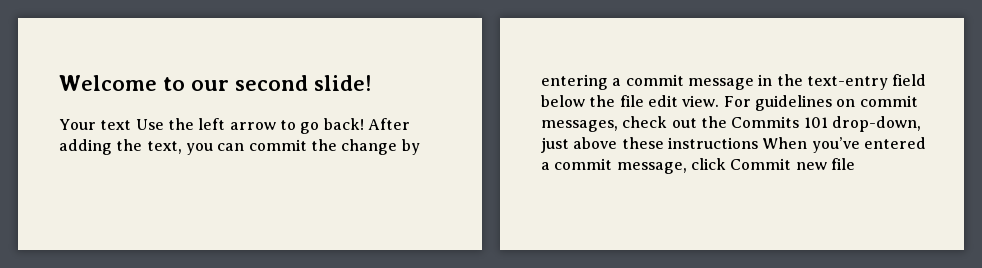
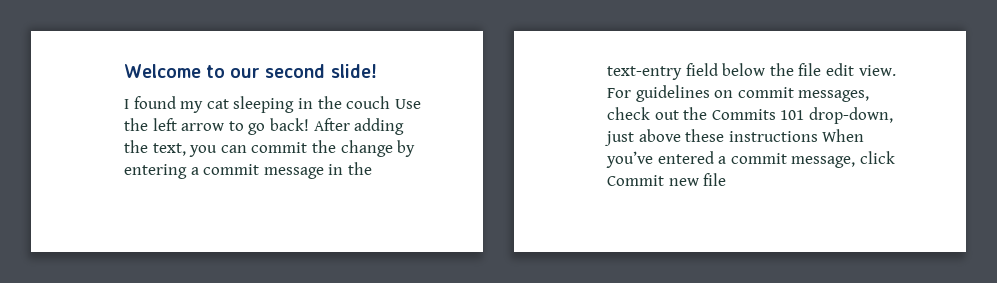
- Your text Use the left arrow to go back!
+ I found my cat sleeping in the couch Use the left arrow to go back!

